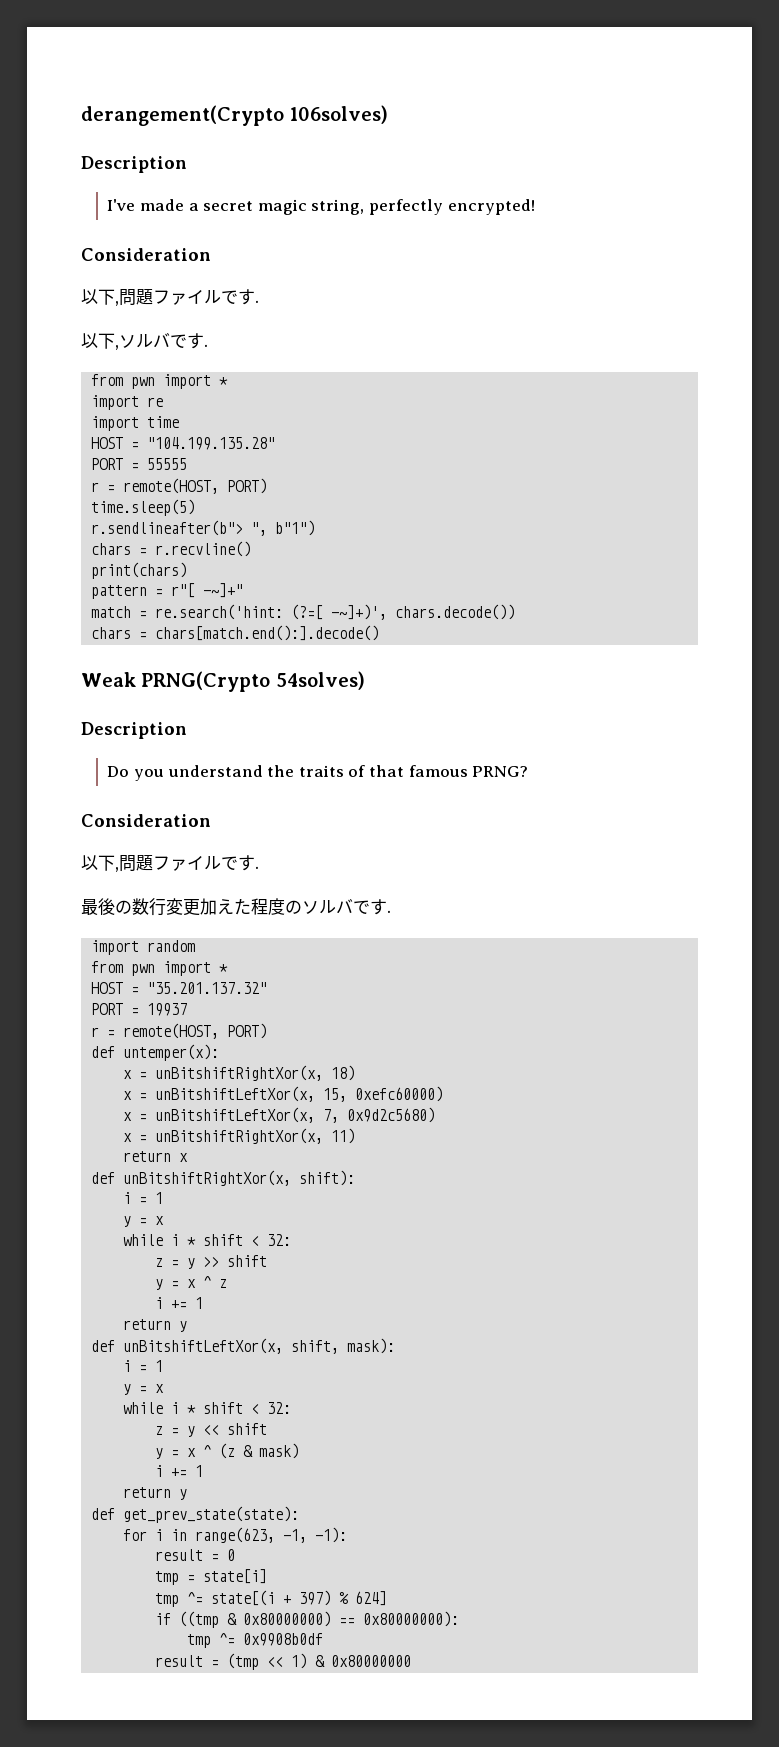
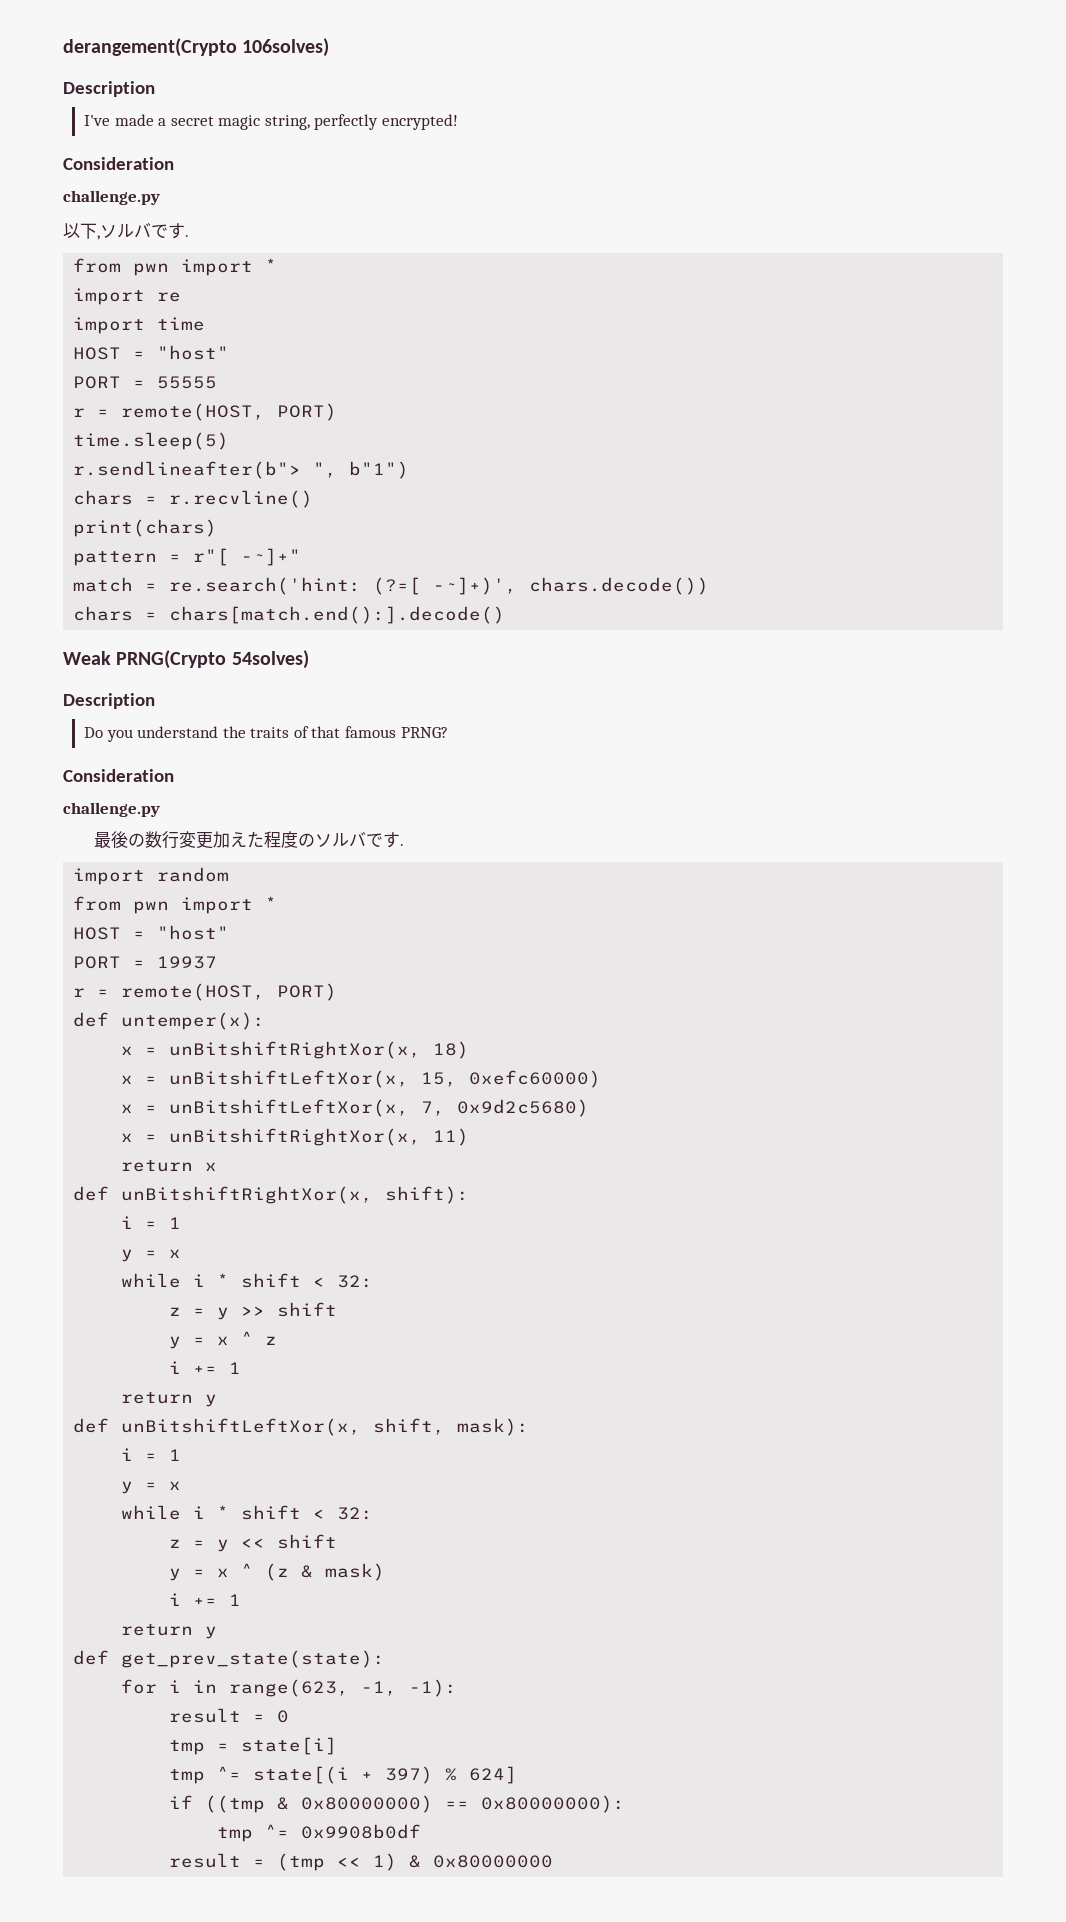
  I've made a secret magic string, perfectly encrypted!
  Consideration
- 以下,問題ファイルです.
+ challenge.py
  import time
- HOST = "104.199.135.28"
+ HOST = "host"
  Do you understand the traits of that famous PRNG?
  Consideration
- 以下,問題ファイルです.
+ challenge.py
  import random
  from pwn import *
- HOST = "35.201.137.32"
+ HOST = "host"

